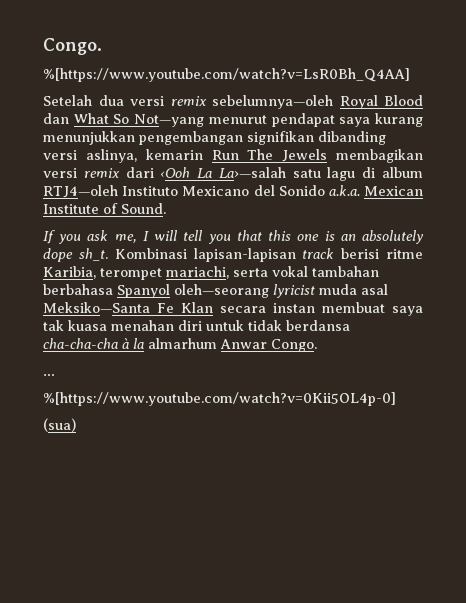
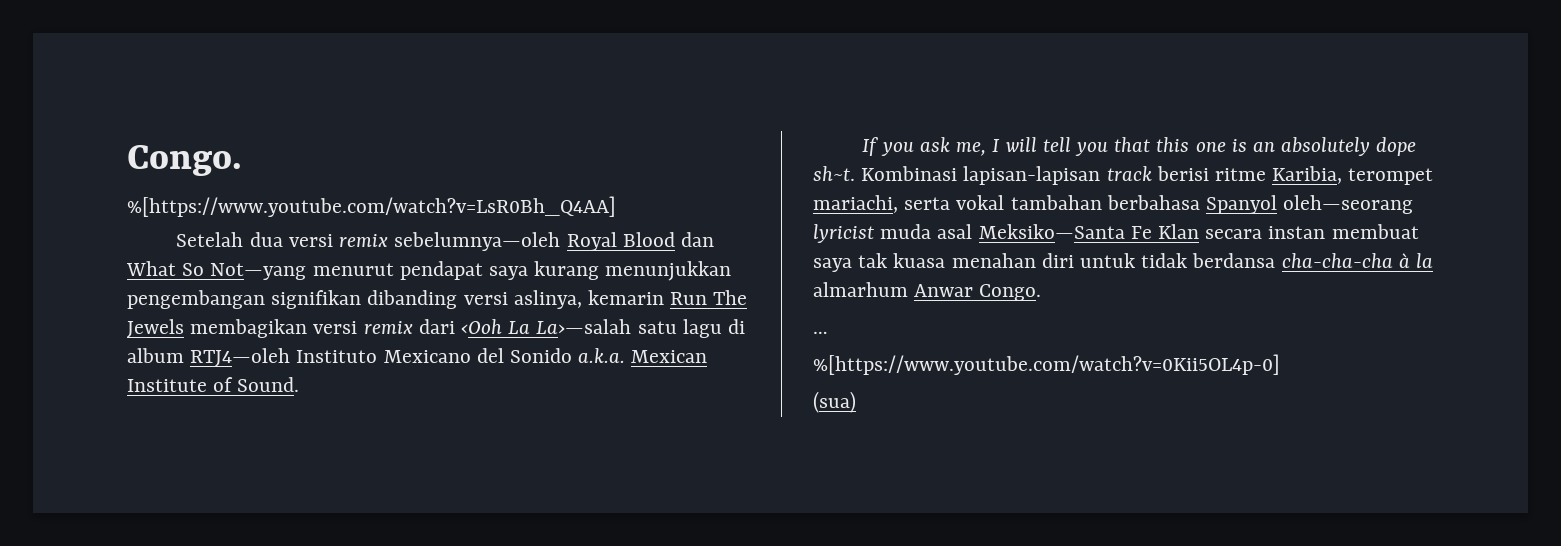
- If you ask me, I will tell you that this one is an absolutely dope sh_t.
+ If you ask me, I will tell you that this one is an absolutely dope sh~t.

